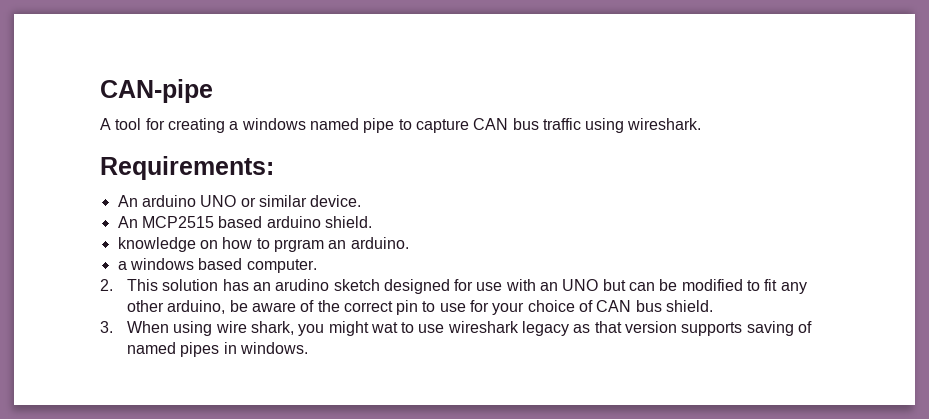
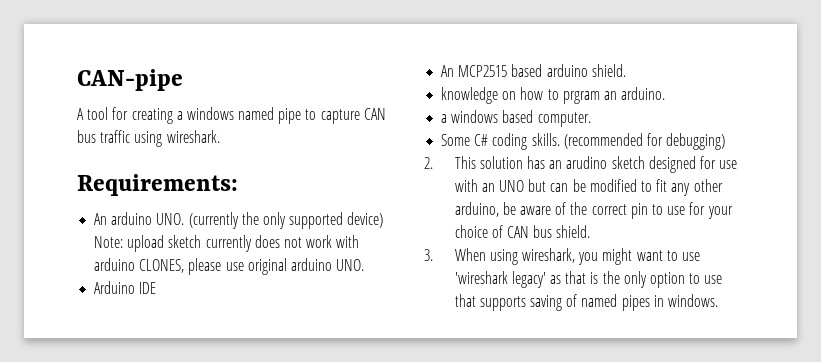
- An arduino UNO or similar device.
+ An arduino UNO. (currently the only supported device) Note: upload sketch currently does not work with arduino CLONES, please use original arduino UNO.
+ Arduino IDE
+ Some C# coding skills. (recommended for debugging)
- 3. When using wire shark, you might wat to use wireshark legacy as that version supports saving of named pipes in windows.
+ 3. When using wireshark, you might want to use 'wireshark legacy' as that is the only option to use that supports saving of named pipes in windows.

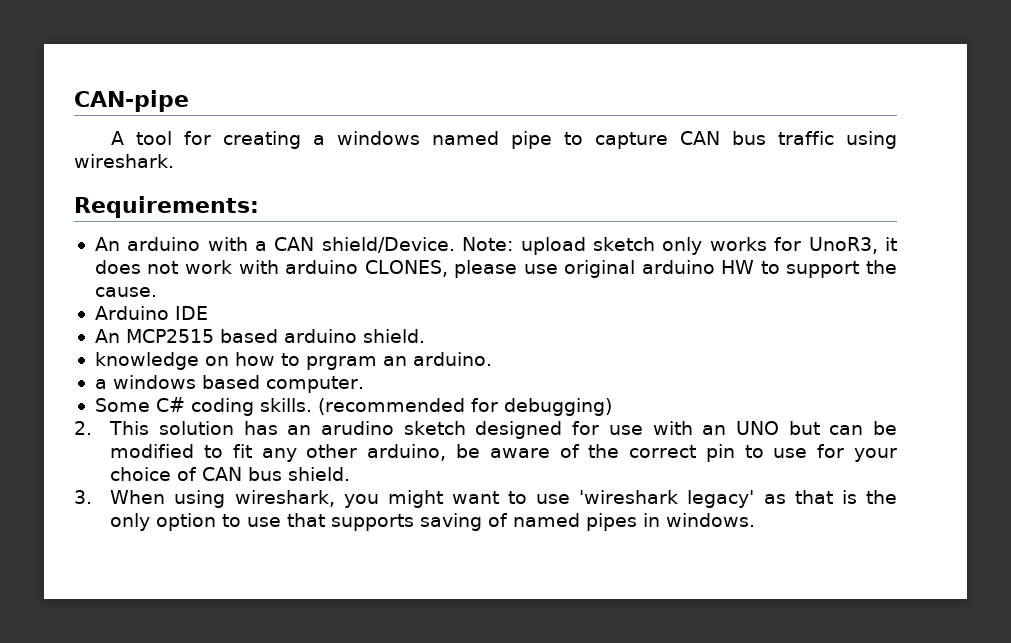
- An arduino UNO. (currently the only supported device) Note: upload sketch currently does not work with arduino CLONES, please use original arduino UNO.
+ An arduino with a CAN shield/Device. Note: upload sketch only works for UnoR3, it does not work with arduino CLONES, please use original arduino HW to support the cause.

